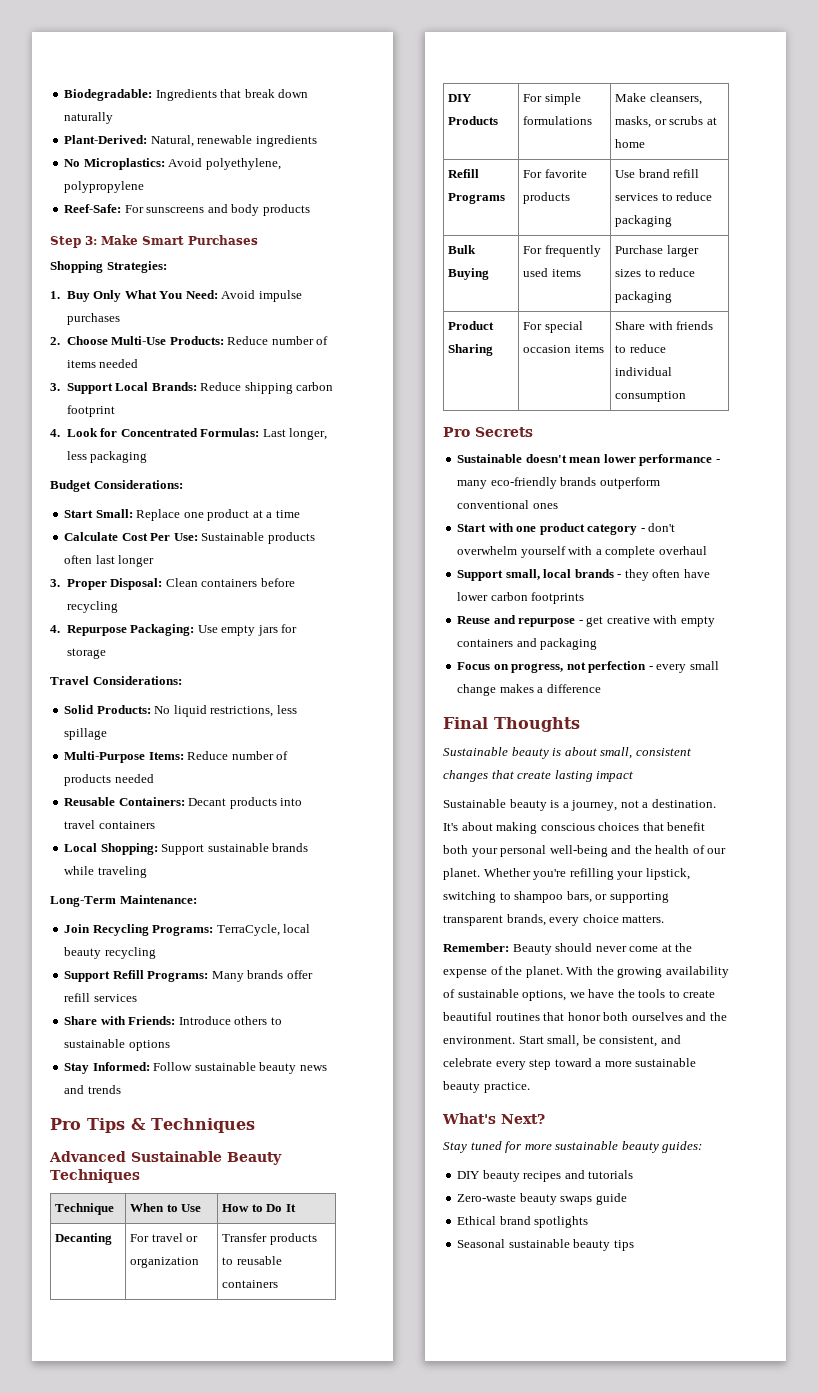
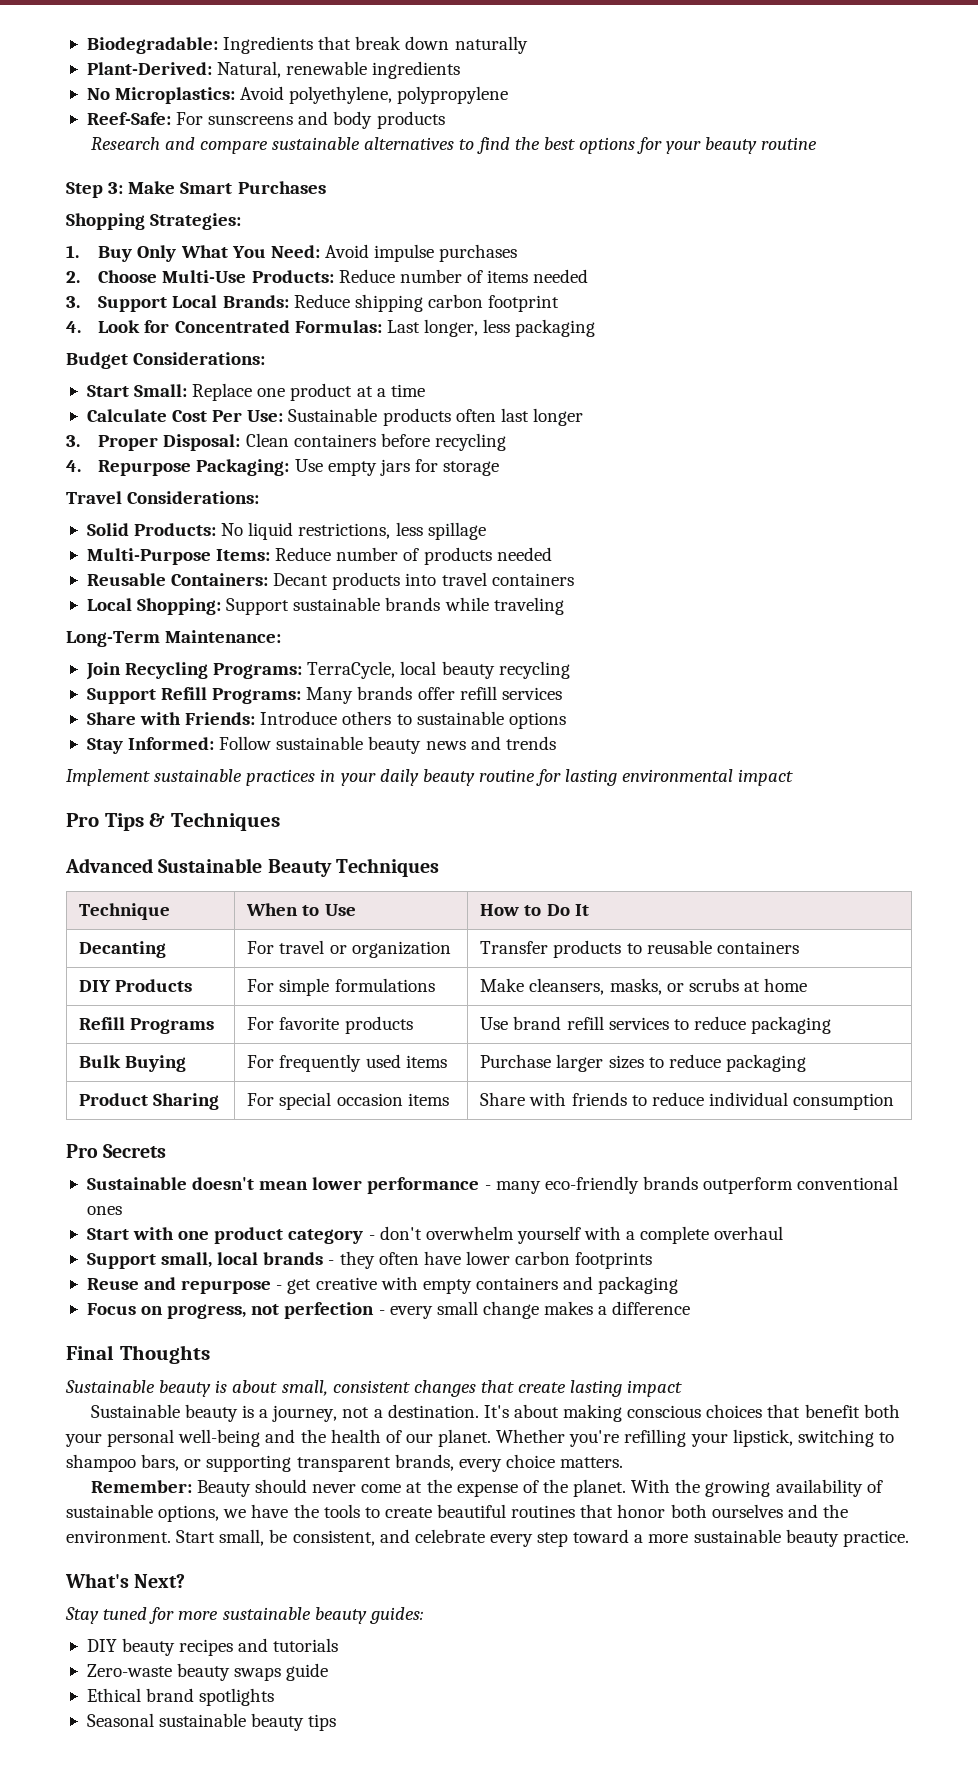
+ Research and compare sustainable alternatives to find the best options for your beauty routine
+ Implement sustainable practices in your daily beauty routine for lasting environmental impact

